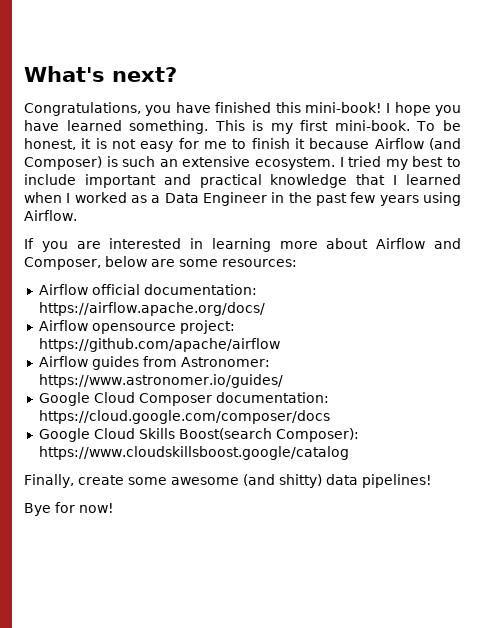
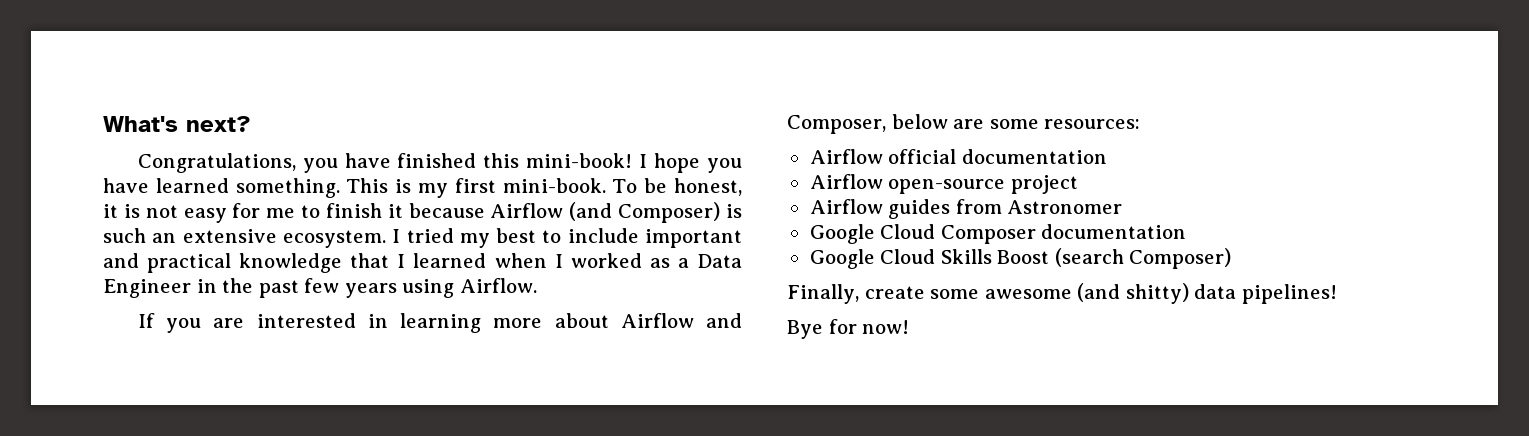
- Airflow official documentation: https://airflow.apache.org/docs/
- Airflow opensource project: https://github.com/apache/airflow
+ Airflow official documentation
+ Airflow open-source project
- Airflow guides from Astronomer: https://www.astronomer.io/guides/
+ Airflow guides from Astronomer
- Google Cloud Composer documentation: https://cloud.google.com/composer/docs
+ Google Cloud Composer documentation
- Google Cloud Skills Boost(search Composer): https://www.cloudskillsboost.google/catalog
+ Google Cloud Skills Boost (search Composer)

